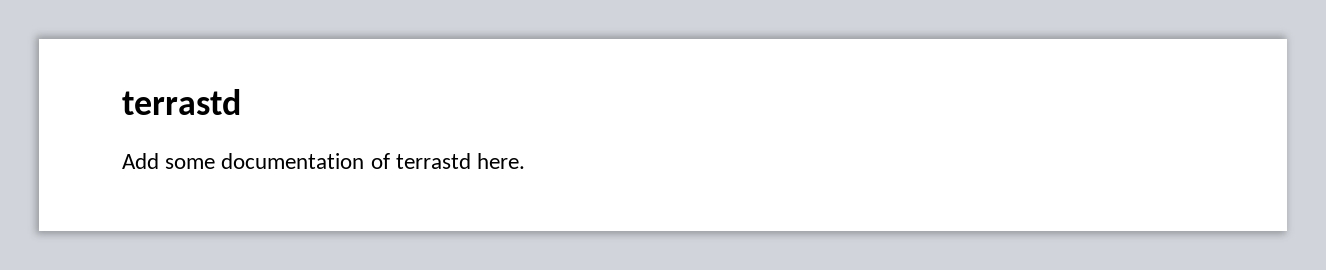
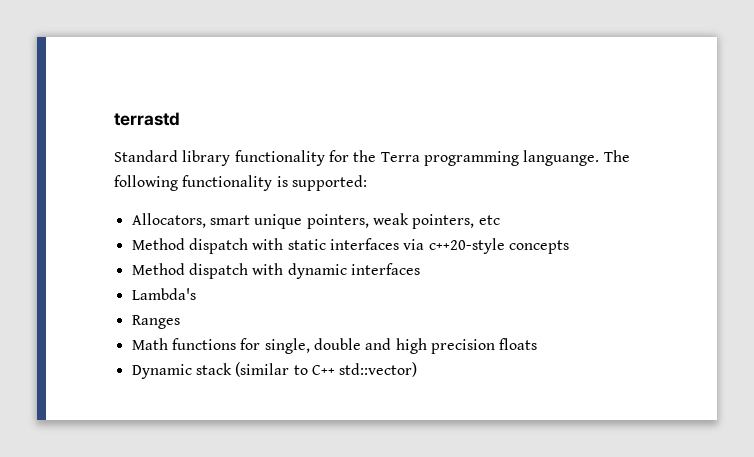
- Add some documentation of terrastd here.
+ Standard library functionality for the Terra programming languange. The following functionality is supported:
+ Allocators, smart unique pointers, weak pointers, etc
+ Method dispatch with static interfaces via c++20-style concepts
+ Method dispatch with dynamic interfaces
+ Lambda's
+ Ranges
+ Math functions for single, double and high precision floats
+ Dynamic stack (similar to C++ std::vector)

